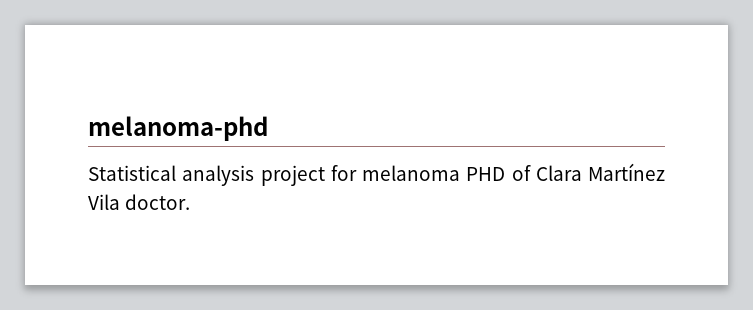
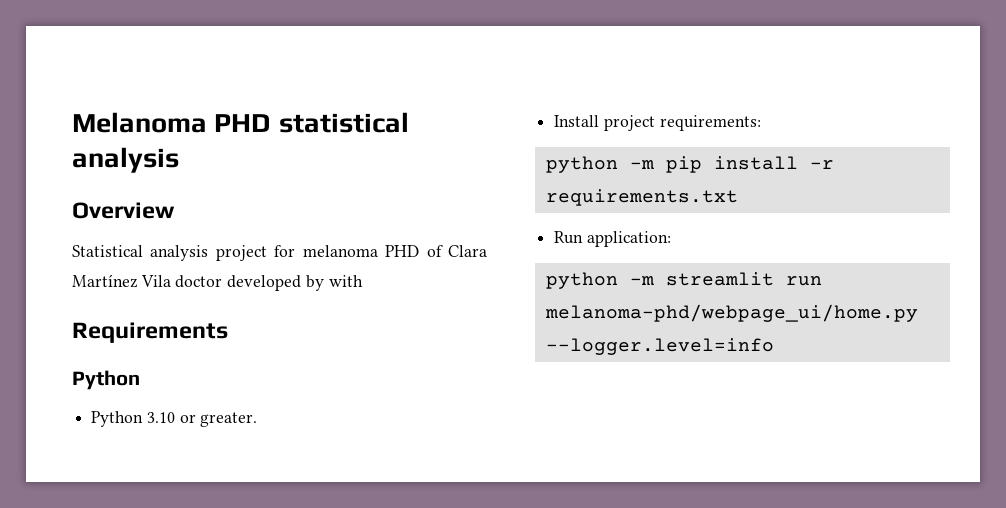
- melanoma-phd
+ Melanoma PHD statistical analysis
+ Overview
- Statistical analysis project for melanoma PHD of Clara Martínez Vila doctor.
+ Statistical analysis project for melanoma PHD of Clara Martínez Vila doctor developed by with
+ Requirements
+ Python
+ Python 3.10 or greater.
+ Install project requirements:
+ python -m pip install -r requirements.txt
+ Run application:
+ python -m streamlit run melanoma-phd/webpage_ui/home.py --logger.level=info

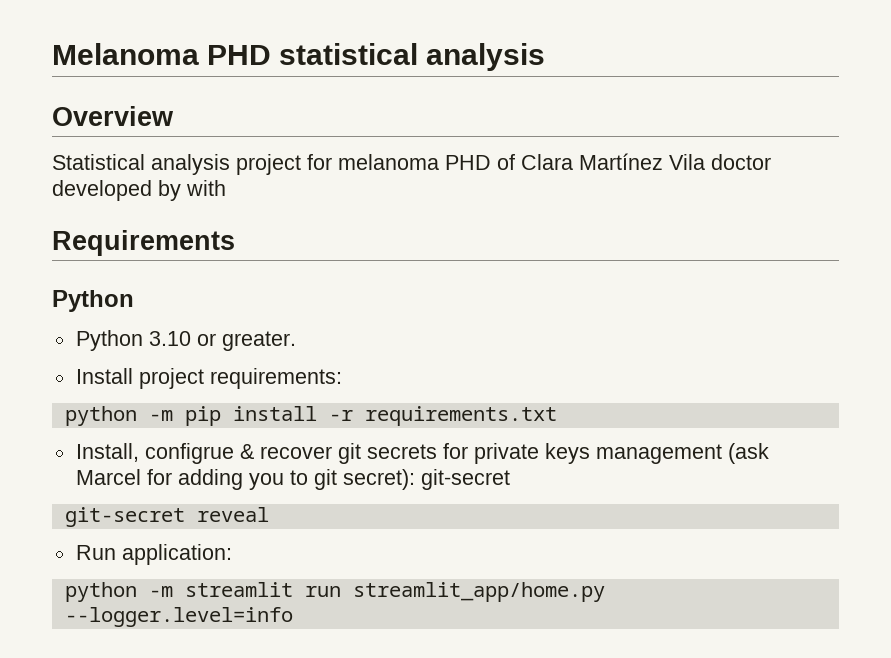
+ Install, configrue & recover git secrets for private keys management (ask Marcel for adding you to git secret): git-secret
+ git-secret reveal
- python -m streamlit run melanoma-phd/webpage_ui/home.py --logger.level=info
+ python -m streamlit run streamlit_app/home.py --logger.level=info

